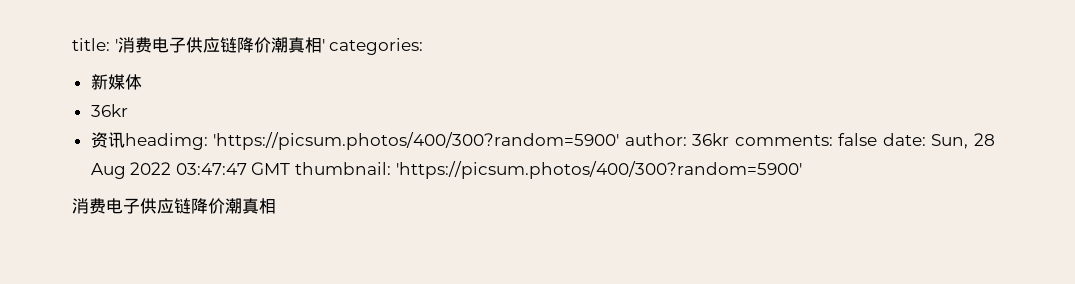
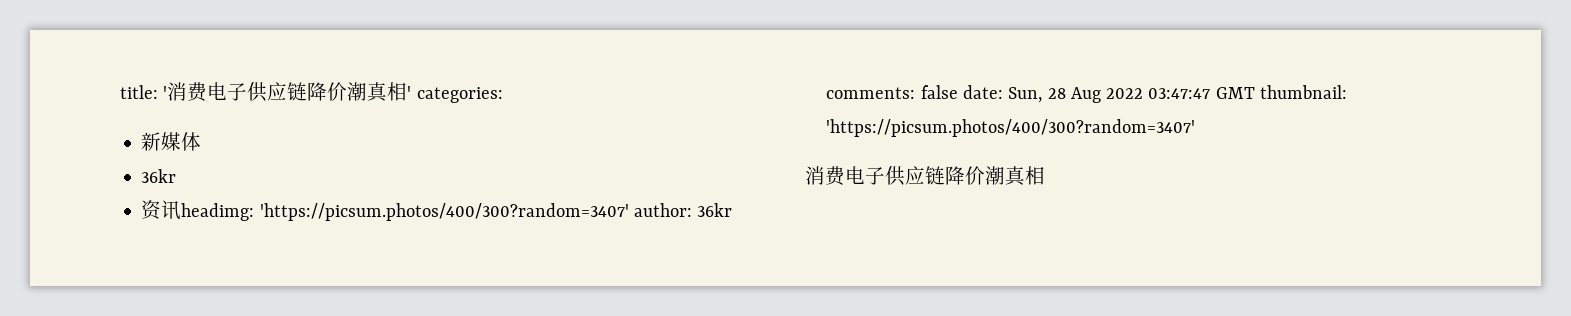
- 资讯headimg: 'https://picsum.photos/400/300?random=5900' author: 36kr comments: false date: Sun, 28 Aug 2022 03:47:47 GMT thumbnail: 'https://picsum.photos/400/300?random=5900'
+ 资讯headimg: 'https://picsum.photos/400/300?random=3407' author: 36kr comments: false date: Sun, 28 Aug 2022 03:47:47 GMT thumbnail: 'https://picsum.photos/400/300?random=3407'

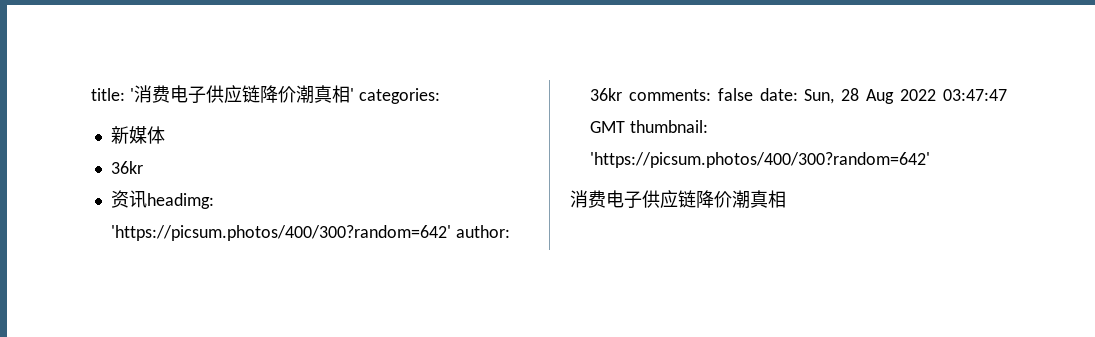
- 资讯headimg: 'https://picsum.photos/400/300?random=3407' author: 36kr comments: false date: Sun, 28 Aug 2022 03:47:47 GMT thumbnail: 'https://picsum.photos/400/300?random=3407'
+ 资讯headimg: 'https://picsum.photos/400/300?random=642' author: 36kr comments: false date: Sun, 28 Aug 2022 03:47:47 GMT thumbnail: 'https://picsum.photos/400/300?random=642'

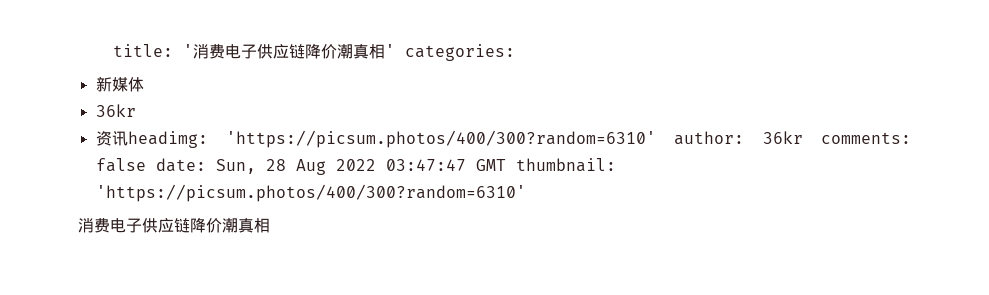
- 资讯headimg: 'https://picsum.photos/400/300?random=642' author: 36kr comments: false date: Sun, 28 Aug 2022 03:47:47 GMT thumbnail: 'https://picsum.photos/400/300?random=642'
+ 资讯headimg: 'https://picsum.photos/400/300?random=6310' author: 36kr comments: false date: Sun, 28 Aug 2022 03:47:47 GMT thumbnail: 'https://picsum.photos/400/300?random=6310'

